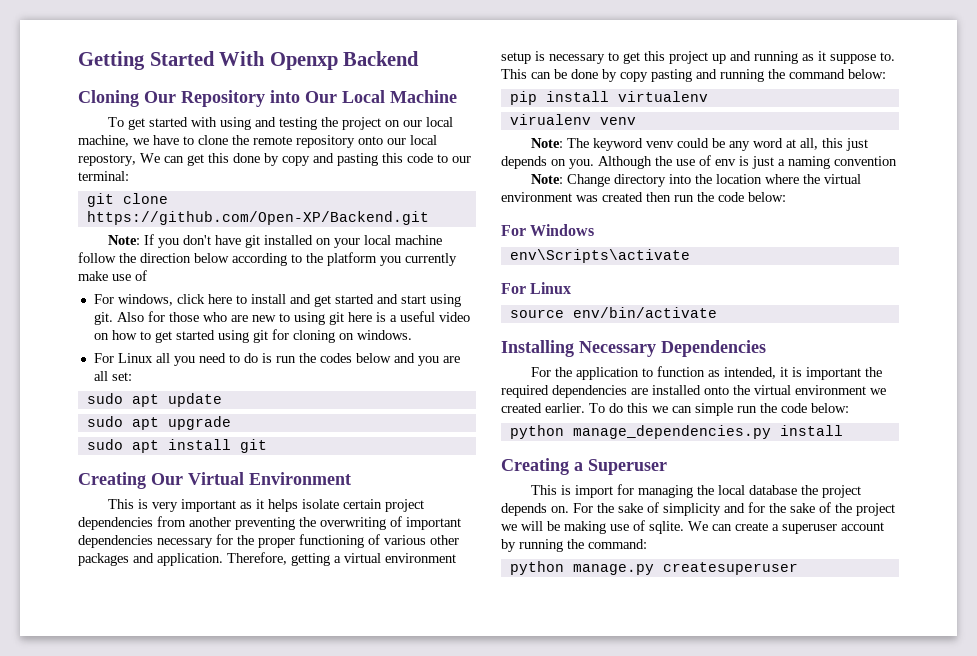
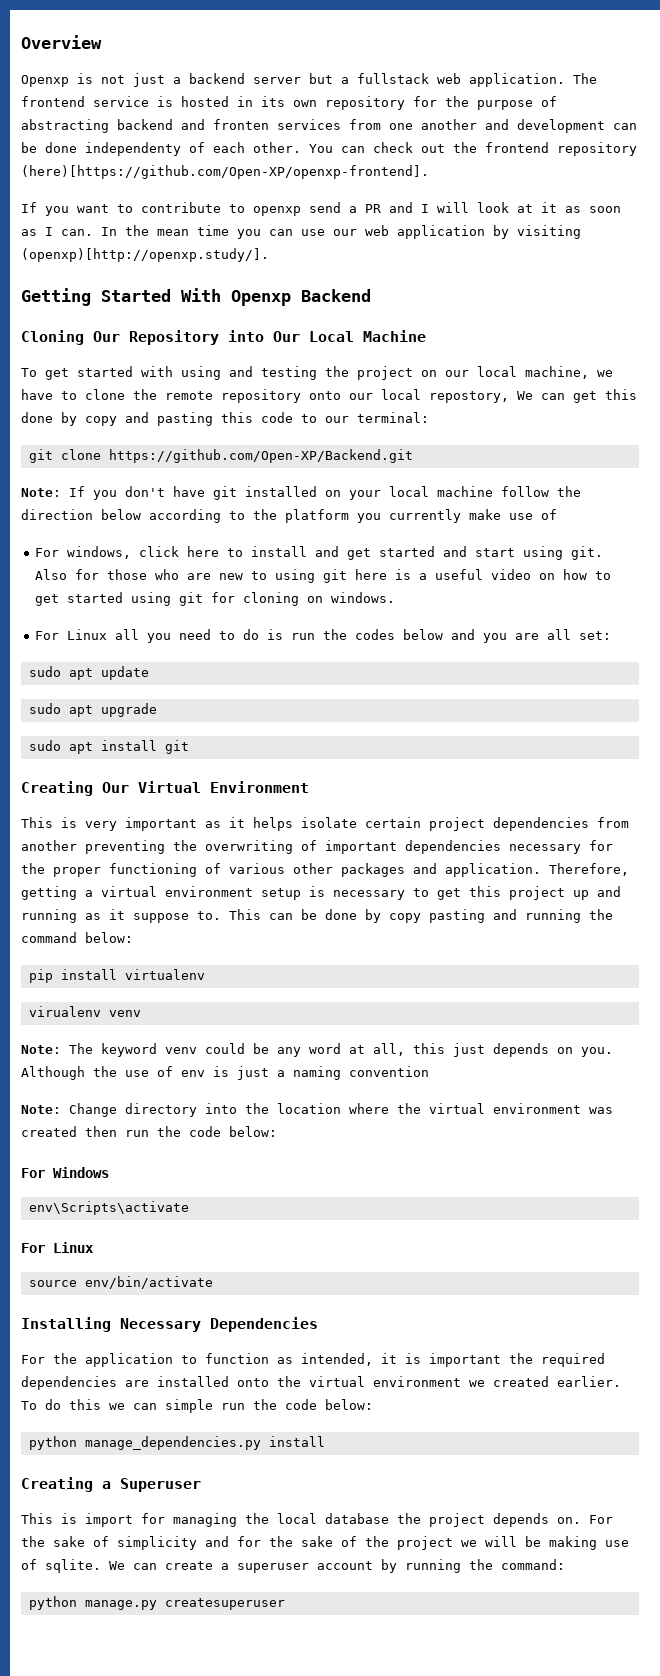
+ Overview
+ Openxp is not just a backend server but a fullstack web application. The frontend service is hosted in its own repository for the purpose of abstracting backend and fronten services from one another and development can be done independenty of each other. You can check out the frontend repository (here)[https://github.com/Open-XP/openxp-frontend].
+ If you want to contribute to openxp send a PR and I will look at it as soon as I can. In the mean time you can use our web application by visiting (openxp)[http://openxp.study/].

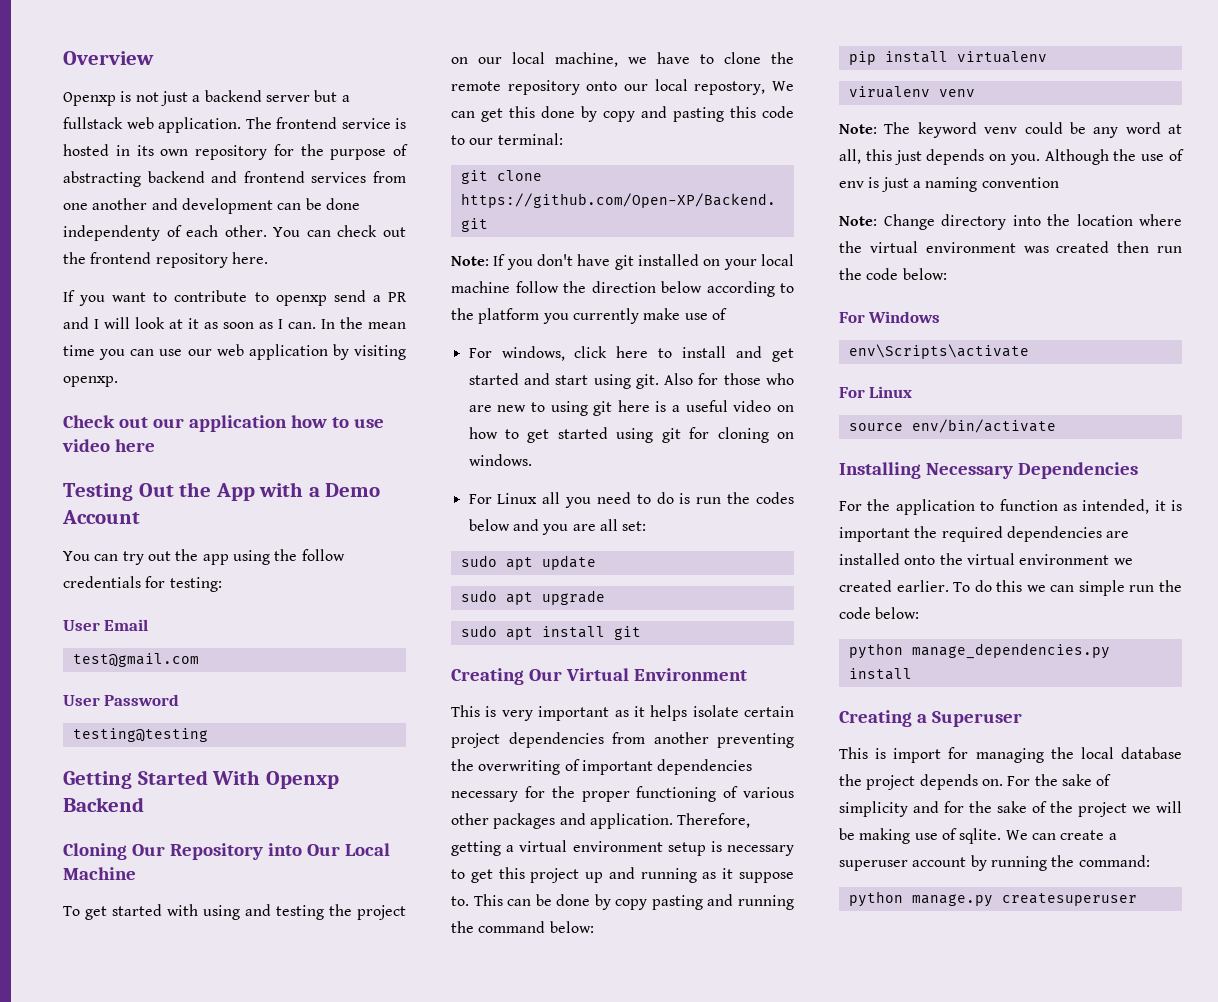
- The frontend service is hosted in its own repository for the purpose of abstracting backend and fronten services from one another and development can be done independenty of each other.
+ The frontend service is hosted in its own repository for the purpose of abstracting backend and frontend services from one another and development can be done independenty of each other.
- You can check out the frontend repository (here)[https://github.com/Open-XP/openxp-frontend].
+ You can check out the frontend repository here.
- In the mean time you can use our web application by visiting (openxp)[http://openxp.study/].
+ In the mean time you can use our web application by visiting openxp.
+ Check out our application how to use video here
+ Testing Out the App with a Demo Account
+ You can try out the app using the follow credentials for testing:
+ User Email
+ test@gmail.com
+ User Password
+ testing@testing

